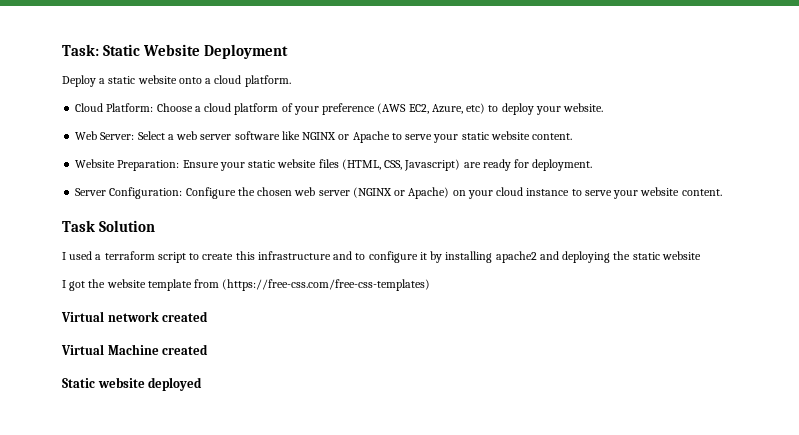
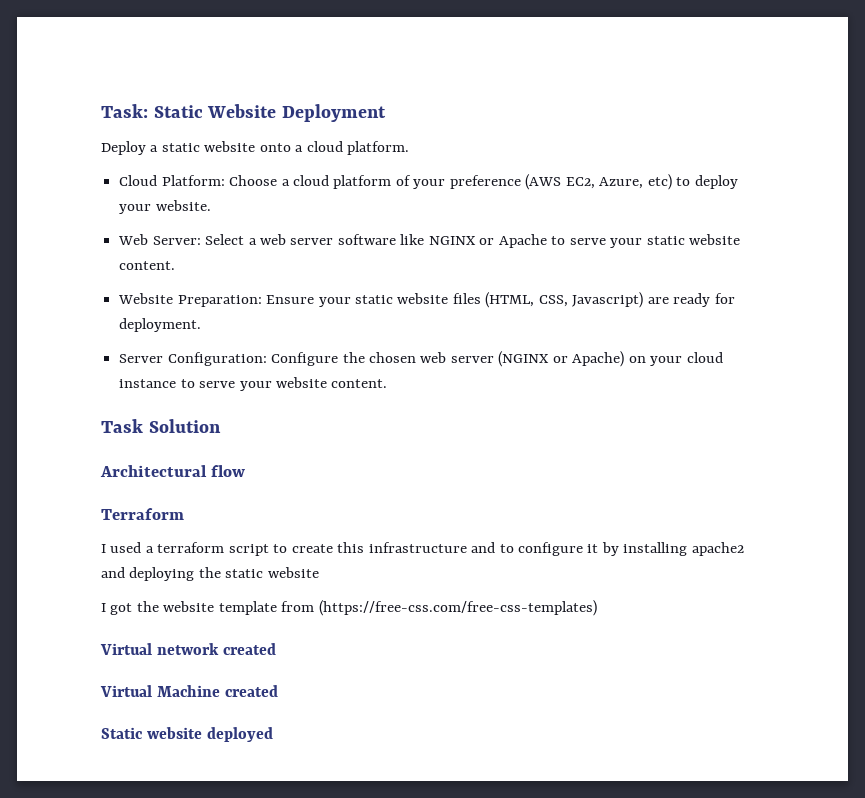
+ Architectural flow
+ Terraform

